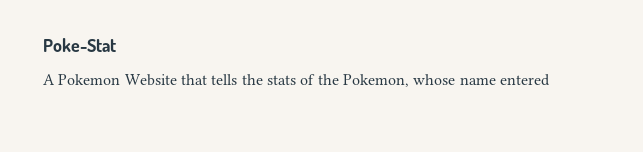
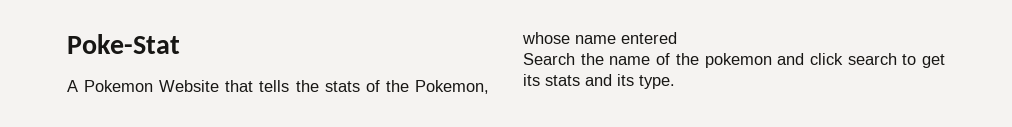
+ Search the name of the pokemon and click search to get its stats and its type.

